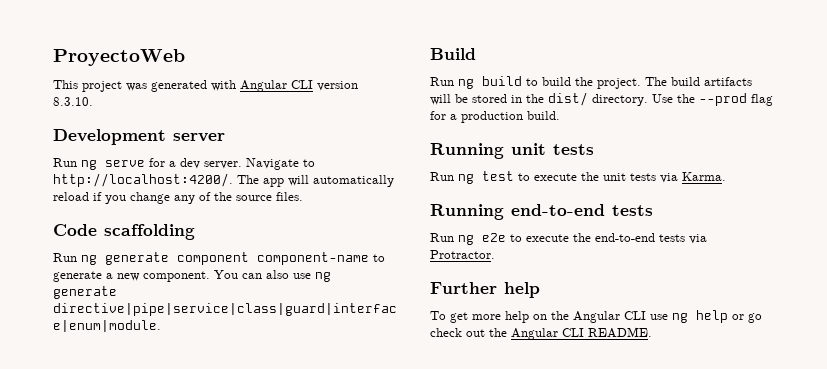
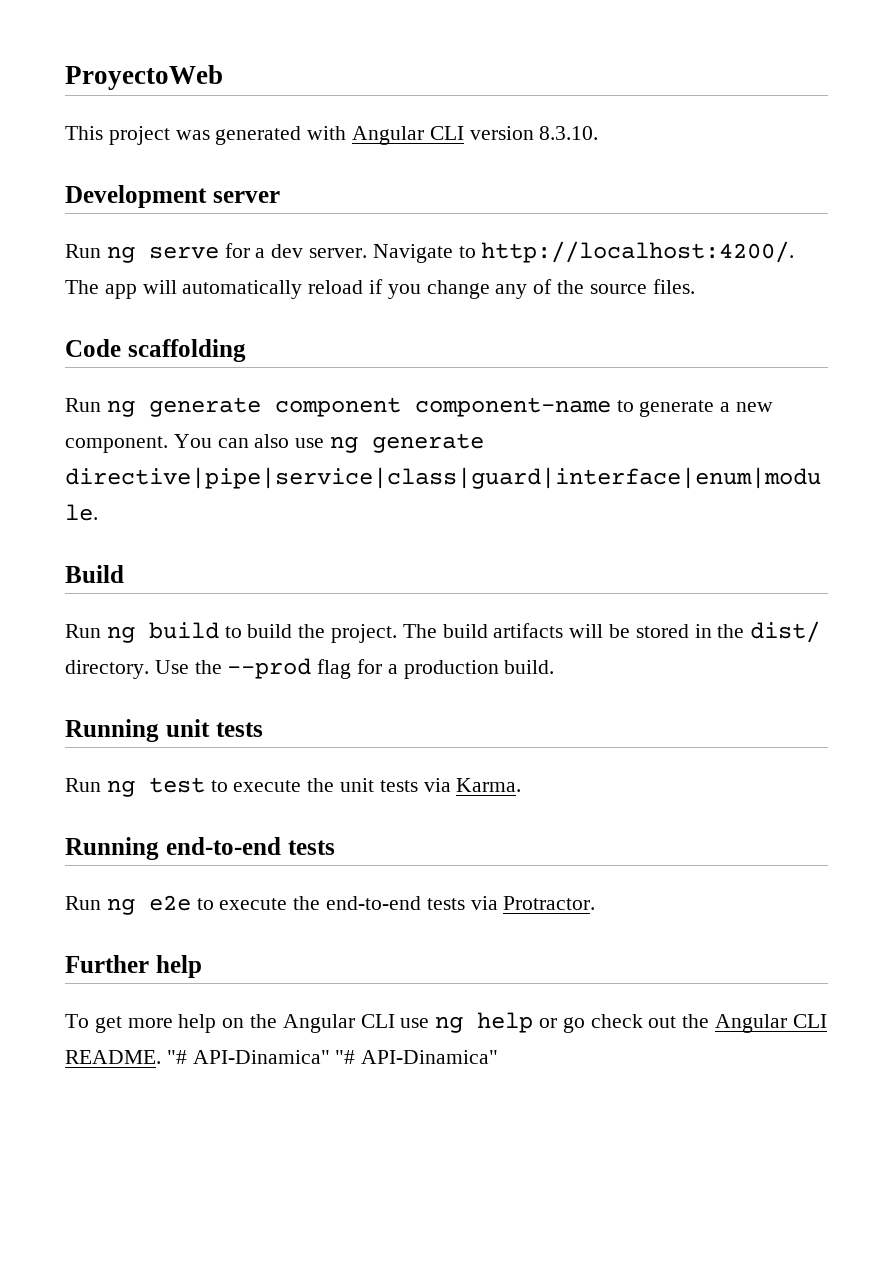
+ "# API-Dinamica" "# API-Dinamica"

